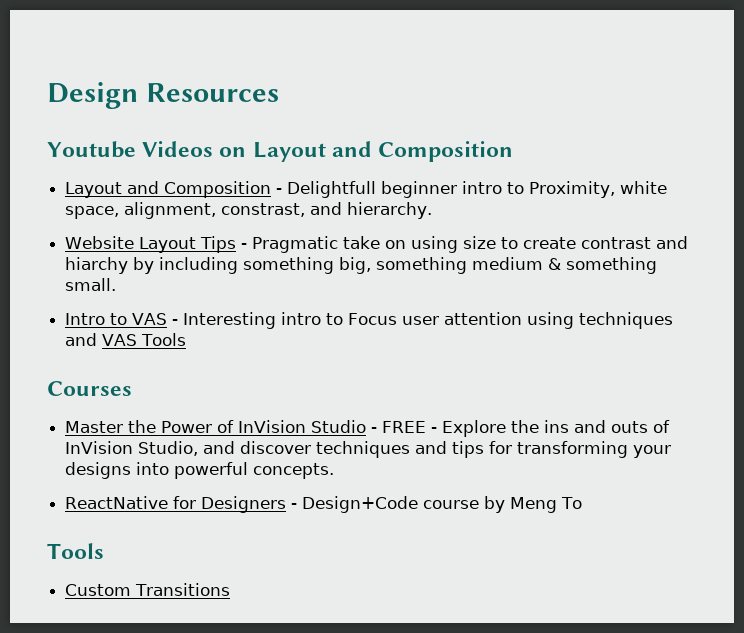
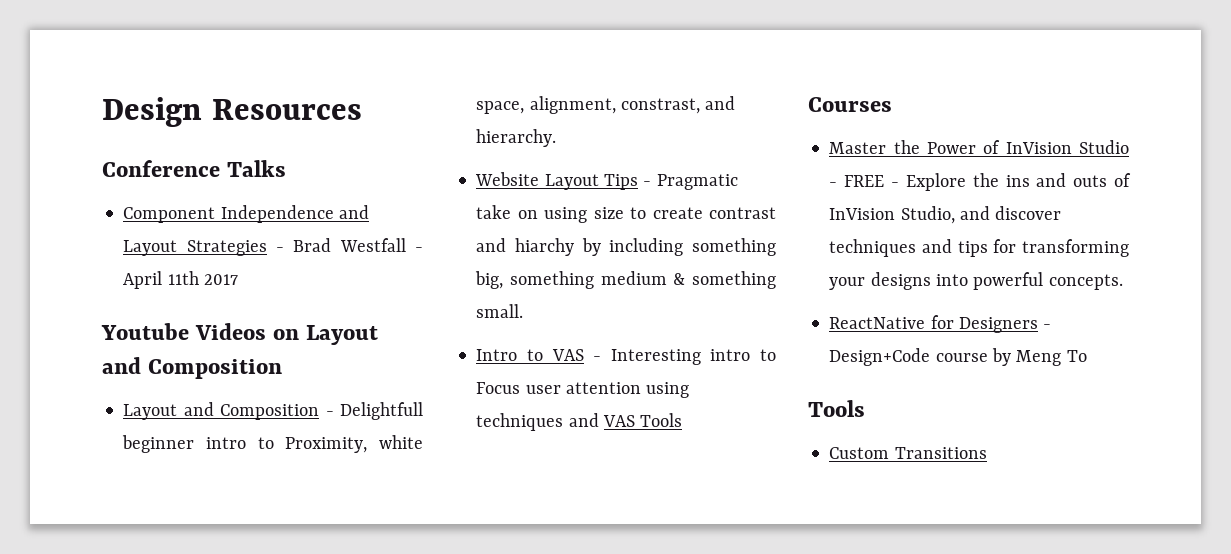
+ Conference Talks
+ Component Independence and Layout Strategies - Brad Westfall - April 11th 2017

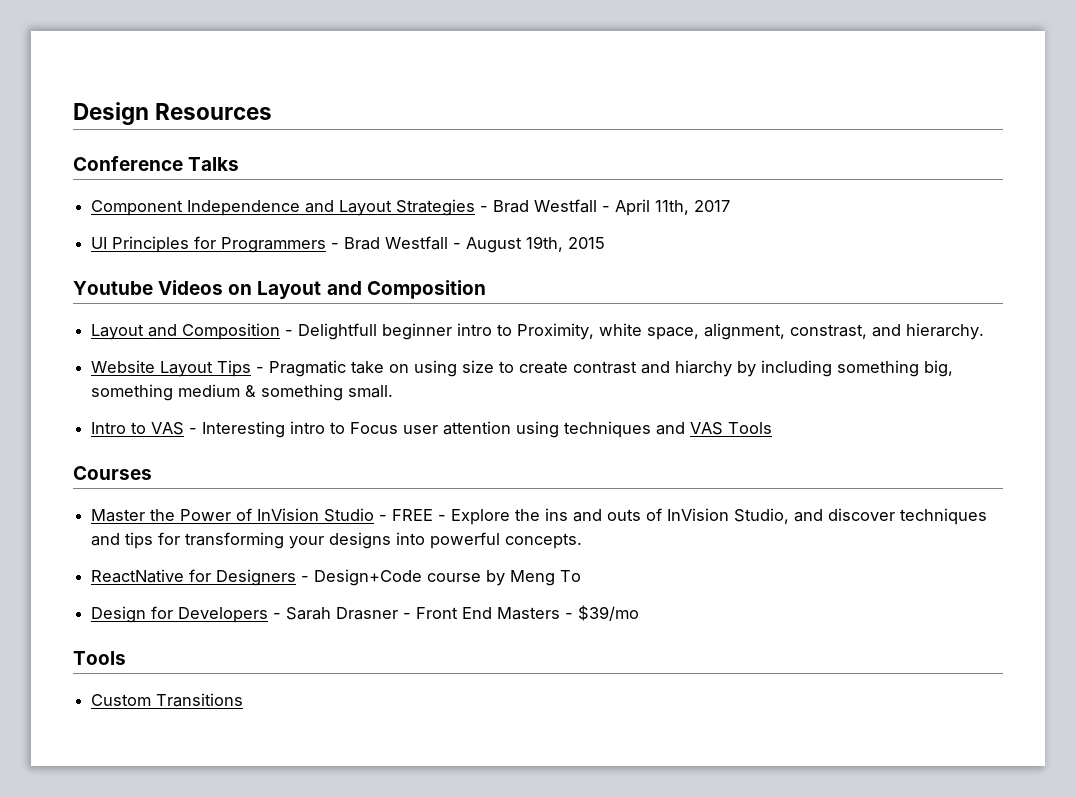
- Component Independence and Layout Strategies - Brad Westfall - April 11th 2017
+ Component Independence and Layout Strategies - Brad Westfall - April 11th, 2017
+ UI Principles for Programmers - Brad Westfall - August 19th, 2015
+ Design for Developers - Sarah Drasner - Front End Masters - $39/mo

